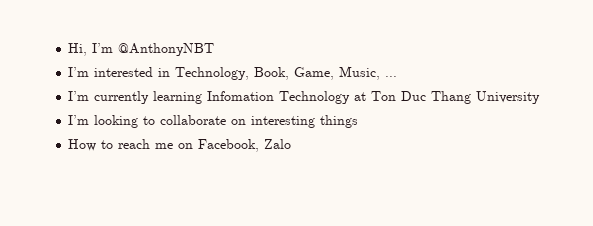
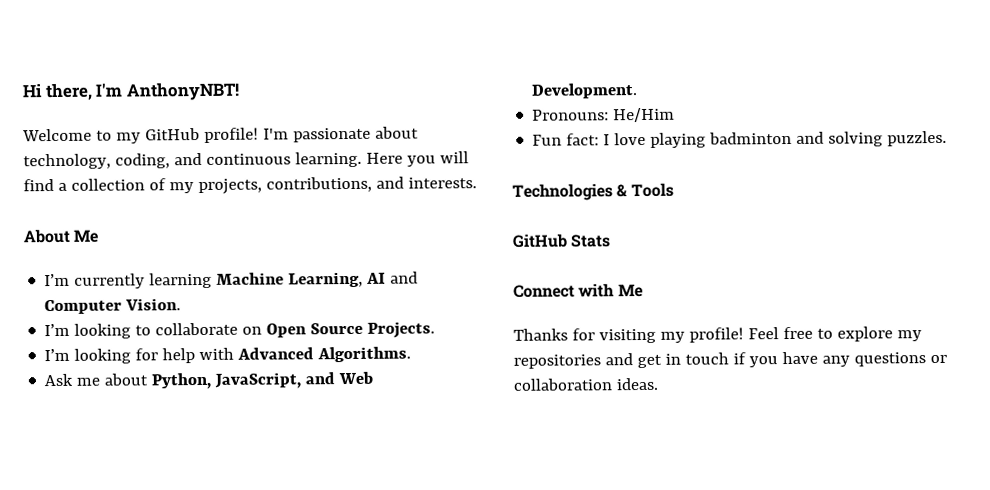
- Hi, I’m @AnthonyNBT
- I’m interested in Technology, Book, Game, Music, ...
- I’m currently learning Infomation Technology at Ton Duc Thang University
+ Hi there, I'm AnthonyNBT!
+ Welcome to my GitHub profile! I'm passionate about technology, coding, and continuous learning. Here you will find a collection of my projects, contributions, and interests.
+ About Me
+ I’m currently learning Machine Learning, AI and Computer Vision.
- I’m looking to collaborate on interesting things
- How to reach me on Facebook, Zalo
+ I’m looking to collaborate on Open Source Projects.
+ I’m looking for help with Advanced Algorithms.
+ Ask me about Python, JavaScript, and Web Development.
+ Pronouns: He/Him
+ Fun fact: I love playing badminton and solving puzzles.
+ Technologies & Tools
+ GitHub Stats
+ Connect with Me
+ Thanks for visiting my profile! Feel free to explore my repositories and get in touch if you have any questions or collaboration ideas.

